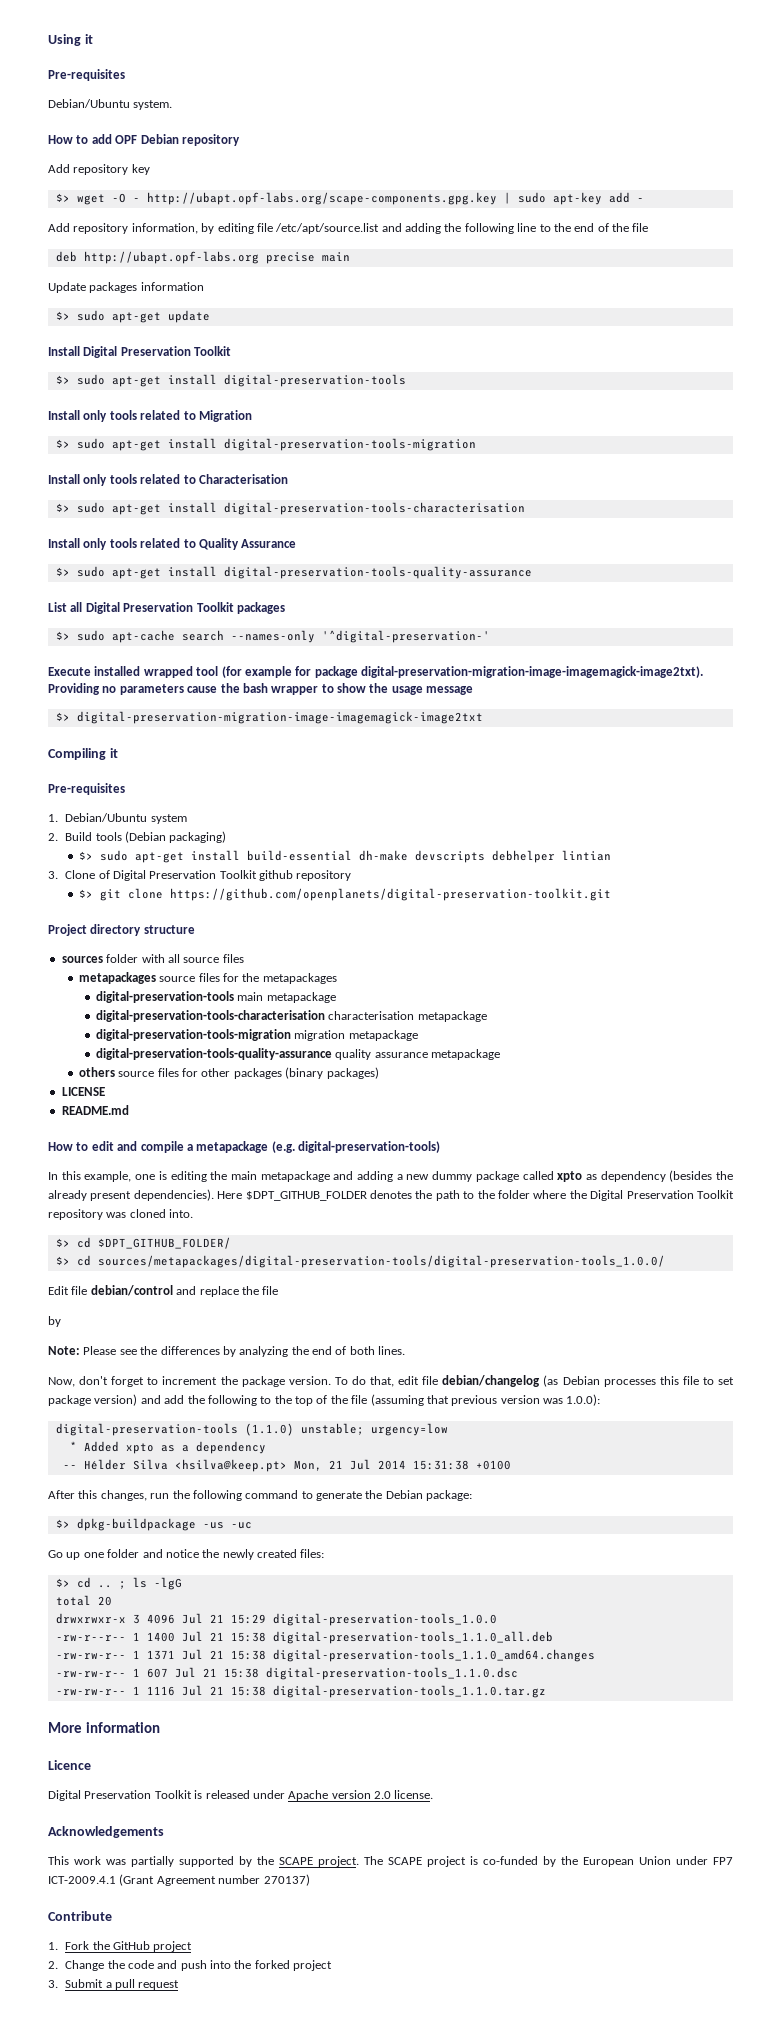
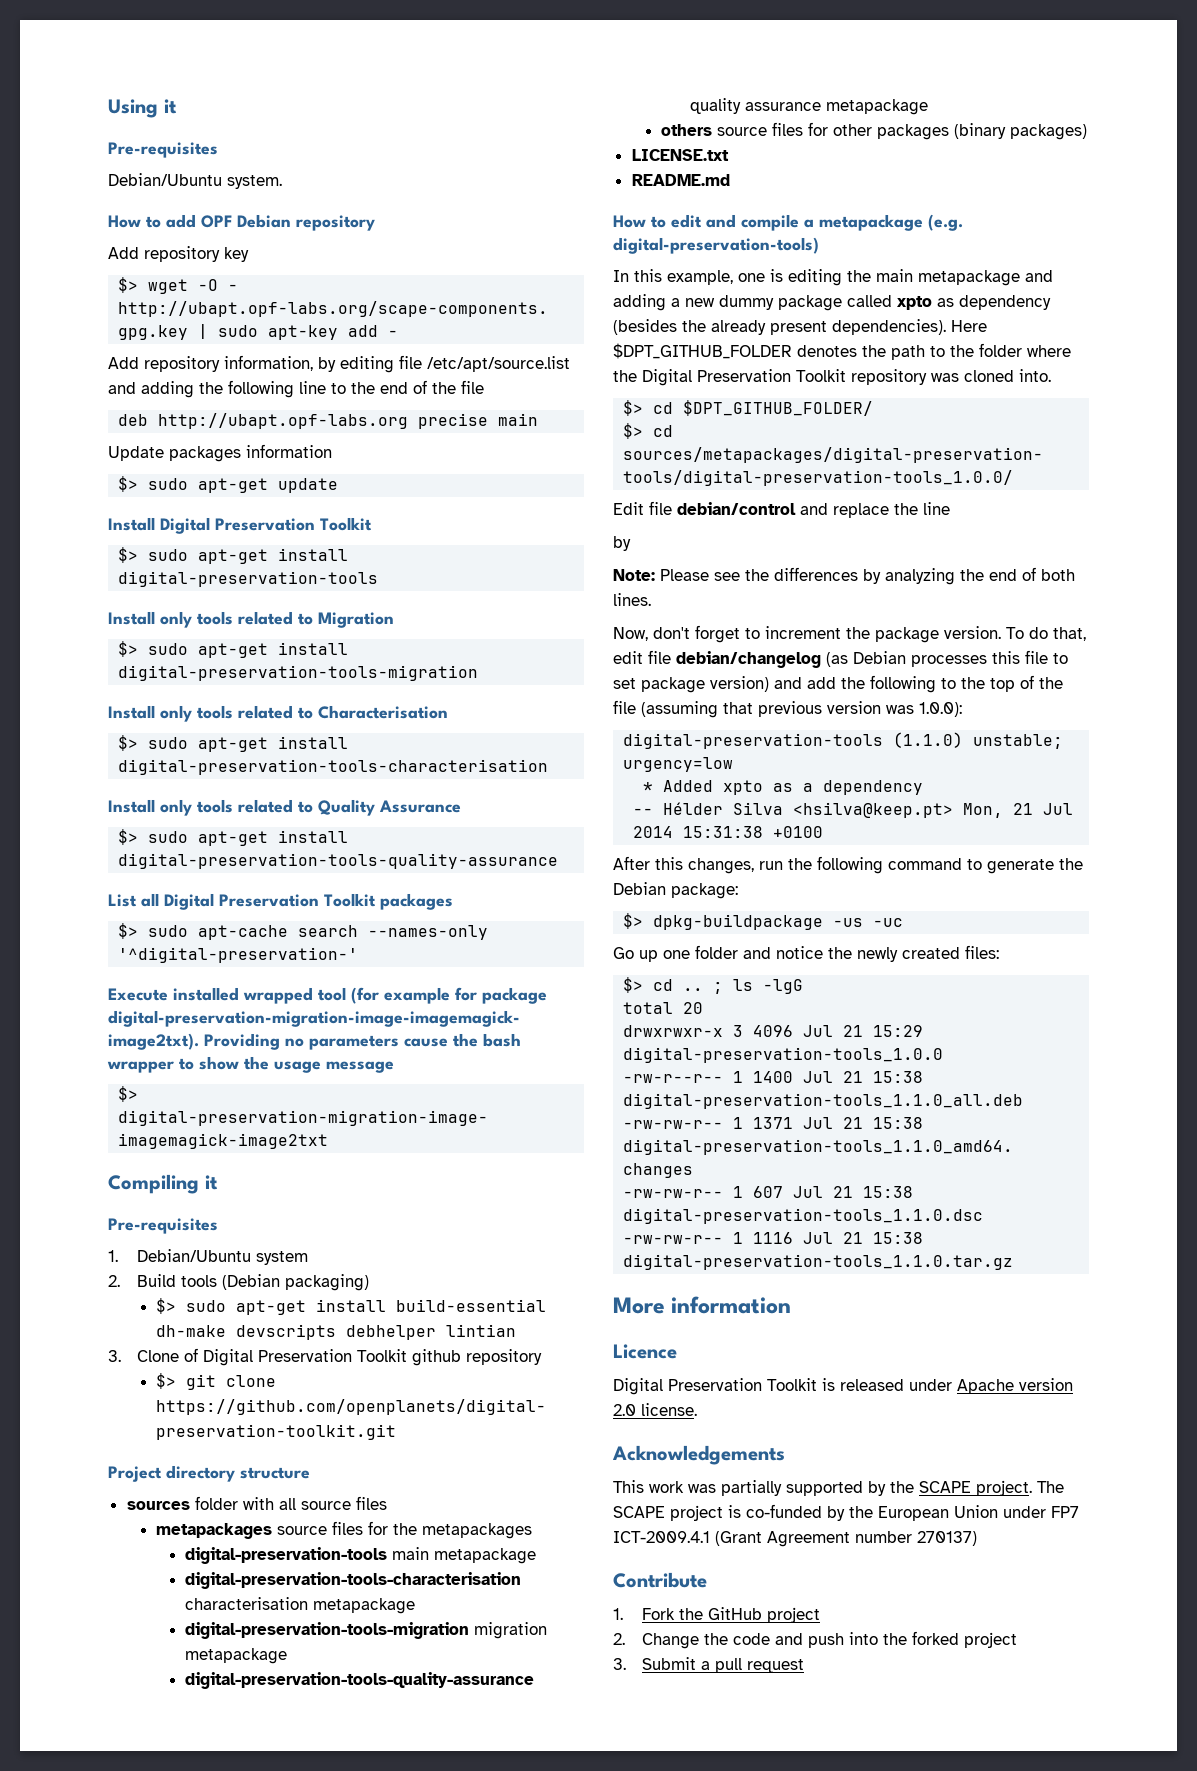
- LICENSE
+ LICENSE.txt
- Edit file debian/control and replace the file
+ Edit file debian/control and replace the line

